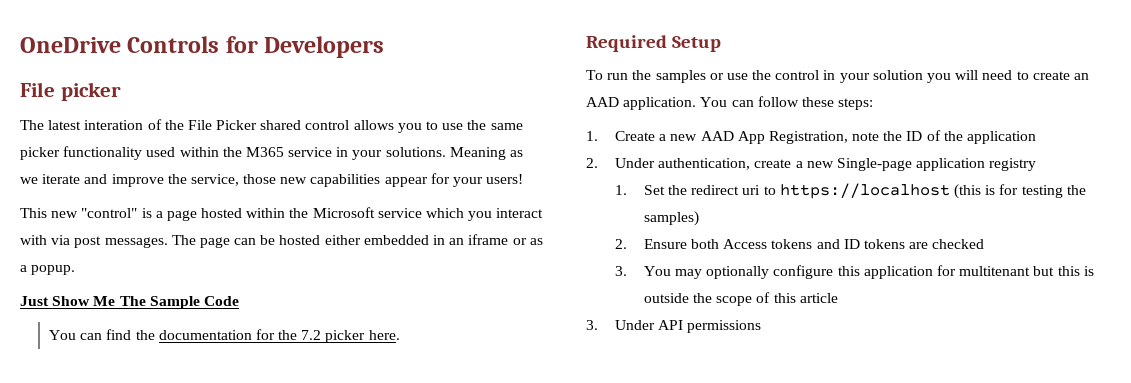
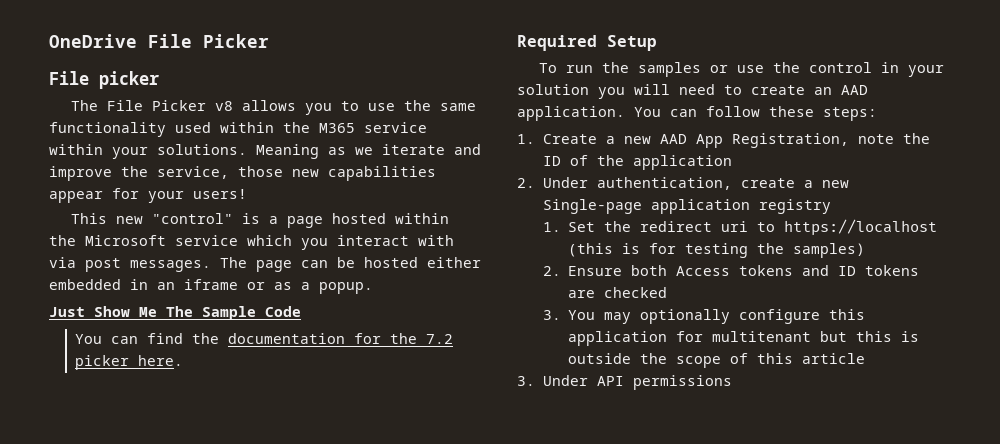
- OneDrive Controls for Developers
+ OneDrive File Picker
- The latest interation of the File Picker shared control allows you to use the same picker functionality used within the M365 service in your solutions.
+ The File Picker v8 allows you to use the same functionality used within the M365 service within your solutions.

